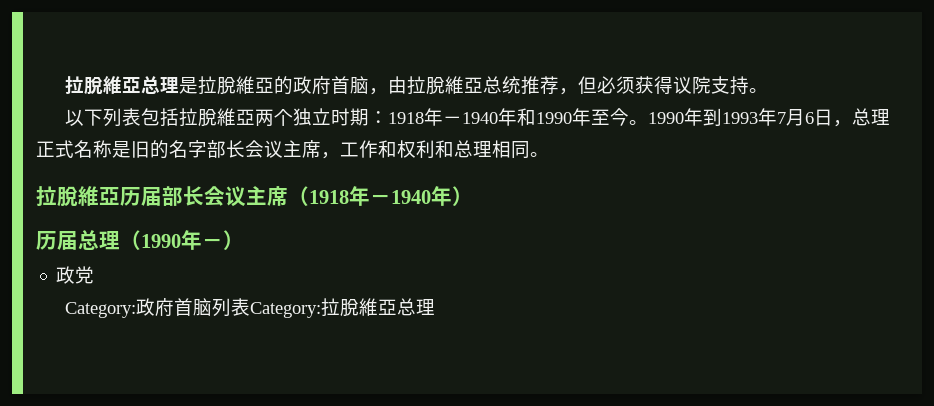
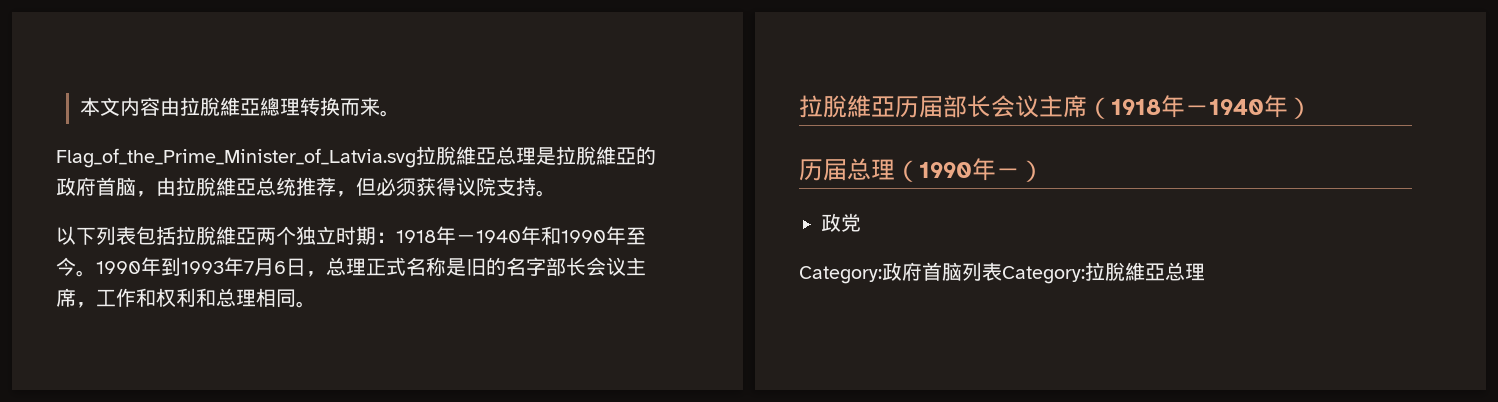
- 拉脫維亞总理是拉脫維亞的政府首脑，由拉脫維亞总统推荐，但必须获得议院支持。
+ 本文内容由拉脫維亞總理转换而来。
+ Flag_of_the_Prime_Minister_of_Latvia.svg拉脫維亞总理是拉脫維亞的政府首脑，由拉脫維亞总统推荐，但必须获得议院支持。

